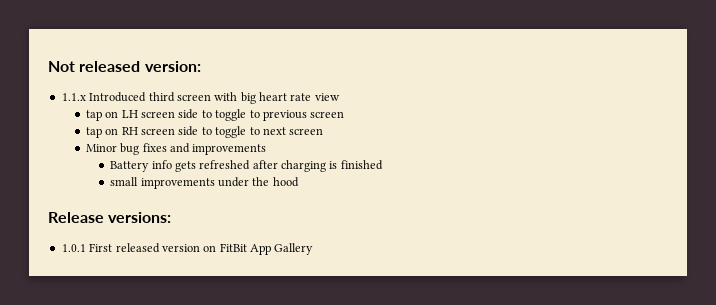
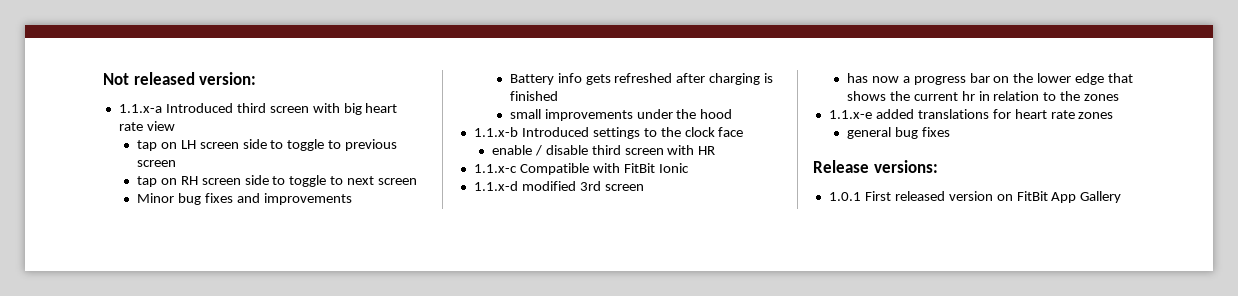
- 1.1.x Introduced third screen with big heart rate view
+ 1.1.x-a Introduced third screen with big heart rate view
+ 1.1.x-b Introduced settings to the clock face
+ enable / disable third screen with HR
+ 1.1.x-c Compatible with FitBit Ionic
+ 1.1.x-d modified 3rd screen
+ has now a progress bar on the lower edge that shows the current hr in relation to the zones
+ 1.1.x-e added translations for heart rate zones
+ general bug fixes

